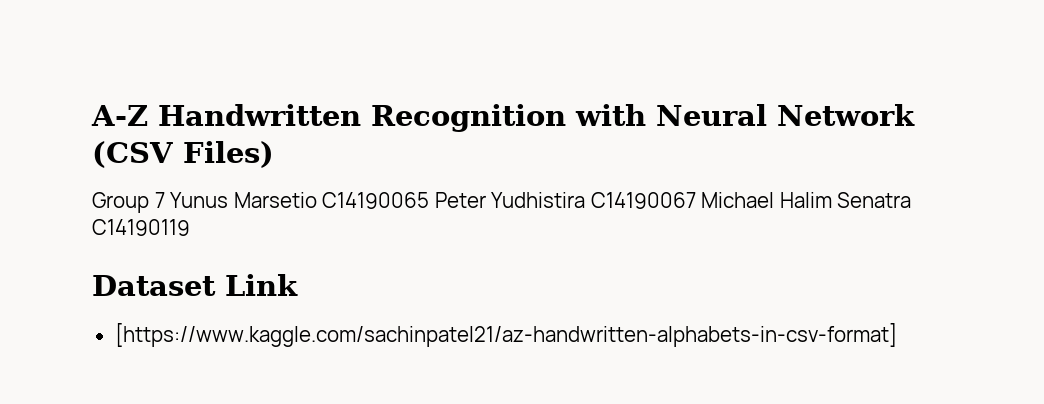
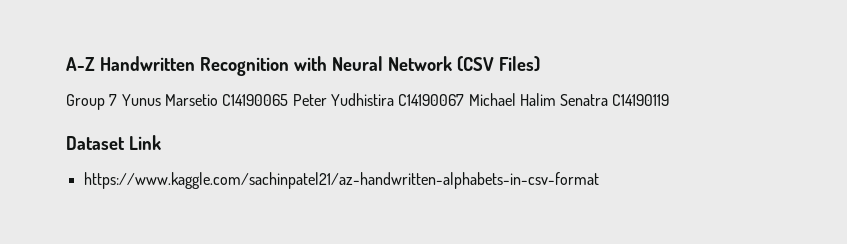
- [https://www.kaggle.com/sachinpatel21/az-handwritten-alphabets-in-csv-format]
+ https://www.kaggle.com/sachinpatel21/az-handwritten-alphabets-in-csv-format

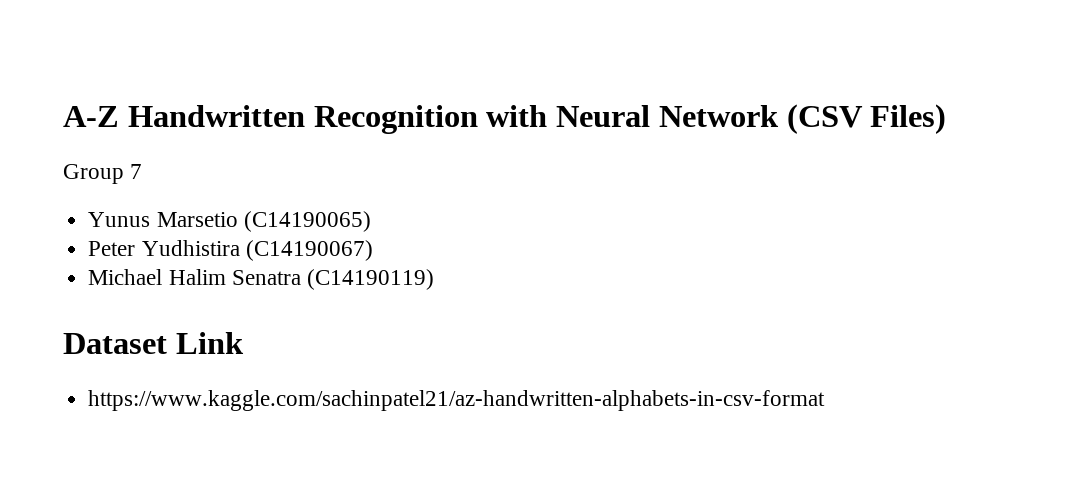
- Group 7 Yunus Marsetio C14190065 Peter Yudhistira C14190067 Michael Halim Senatra C14190119
+ Group 7
+ Yunus Marsetio (C14190065)
+ Peter Yudhistira (C14190067)
+ Michael Halim Senatra (C14190119)

